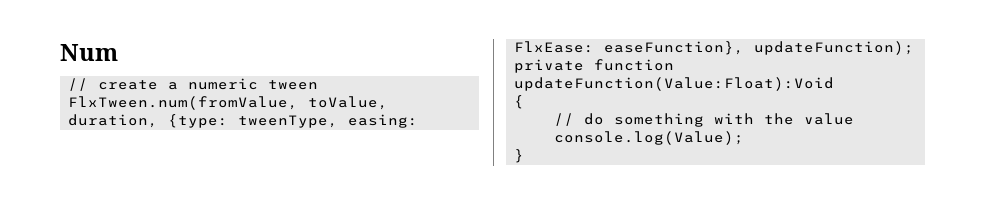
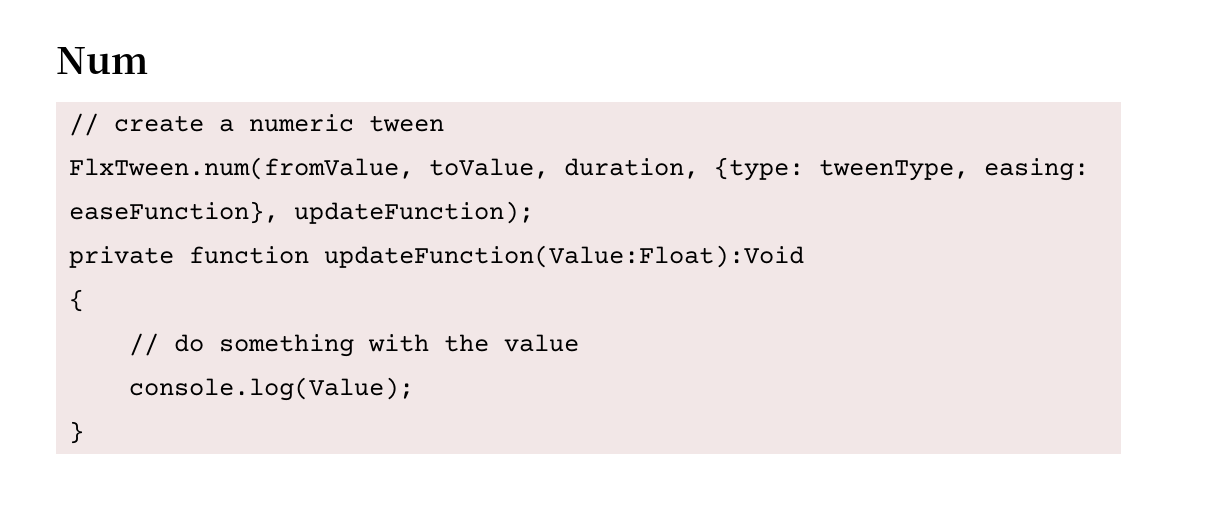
- FlxTween.num(fromValue, toValue, duration, {type: tweenType, easing: FlxEase: easeFunction}, updateFunction);
+ FlxTween.num(fromValue, toValue, duration, {type: tweenType, easing: easeFunction}, updateFunction);

